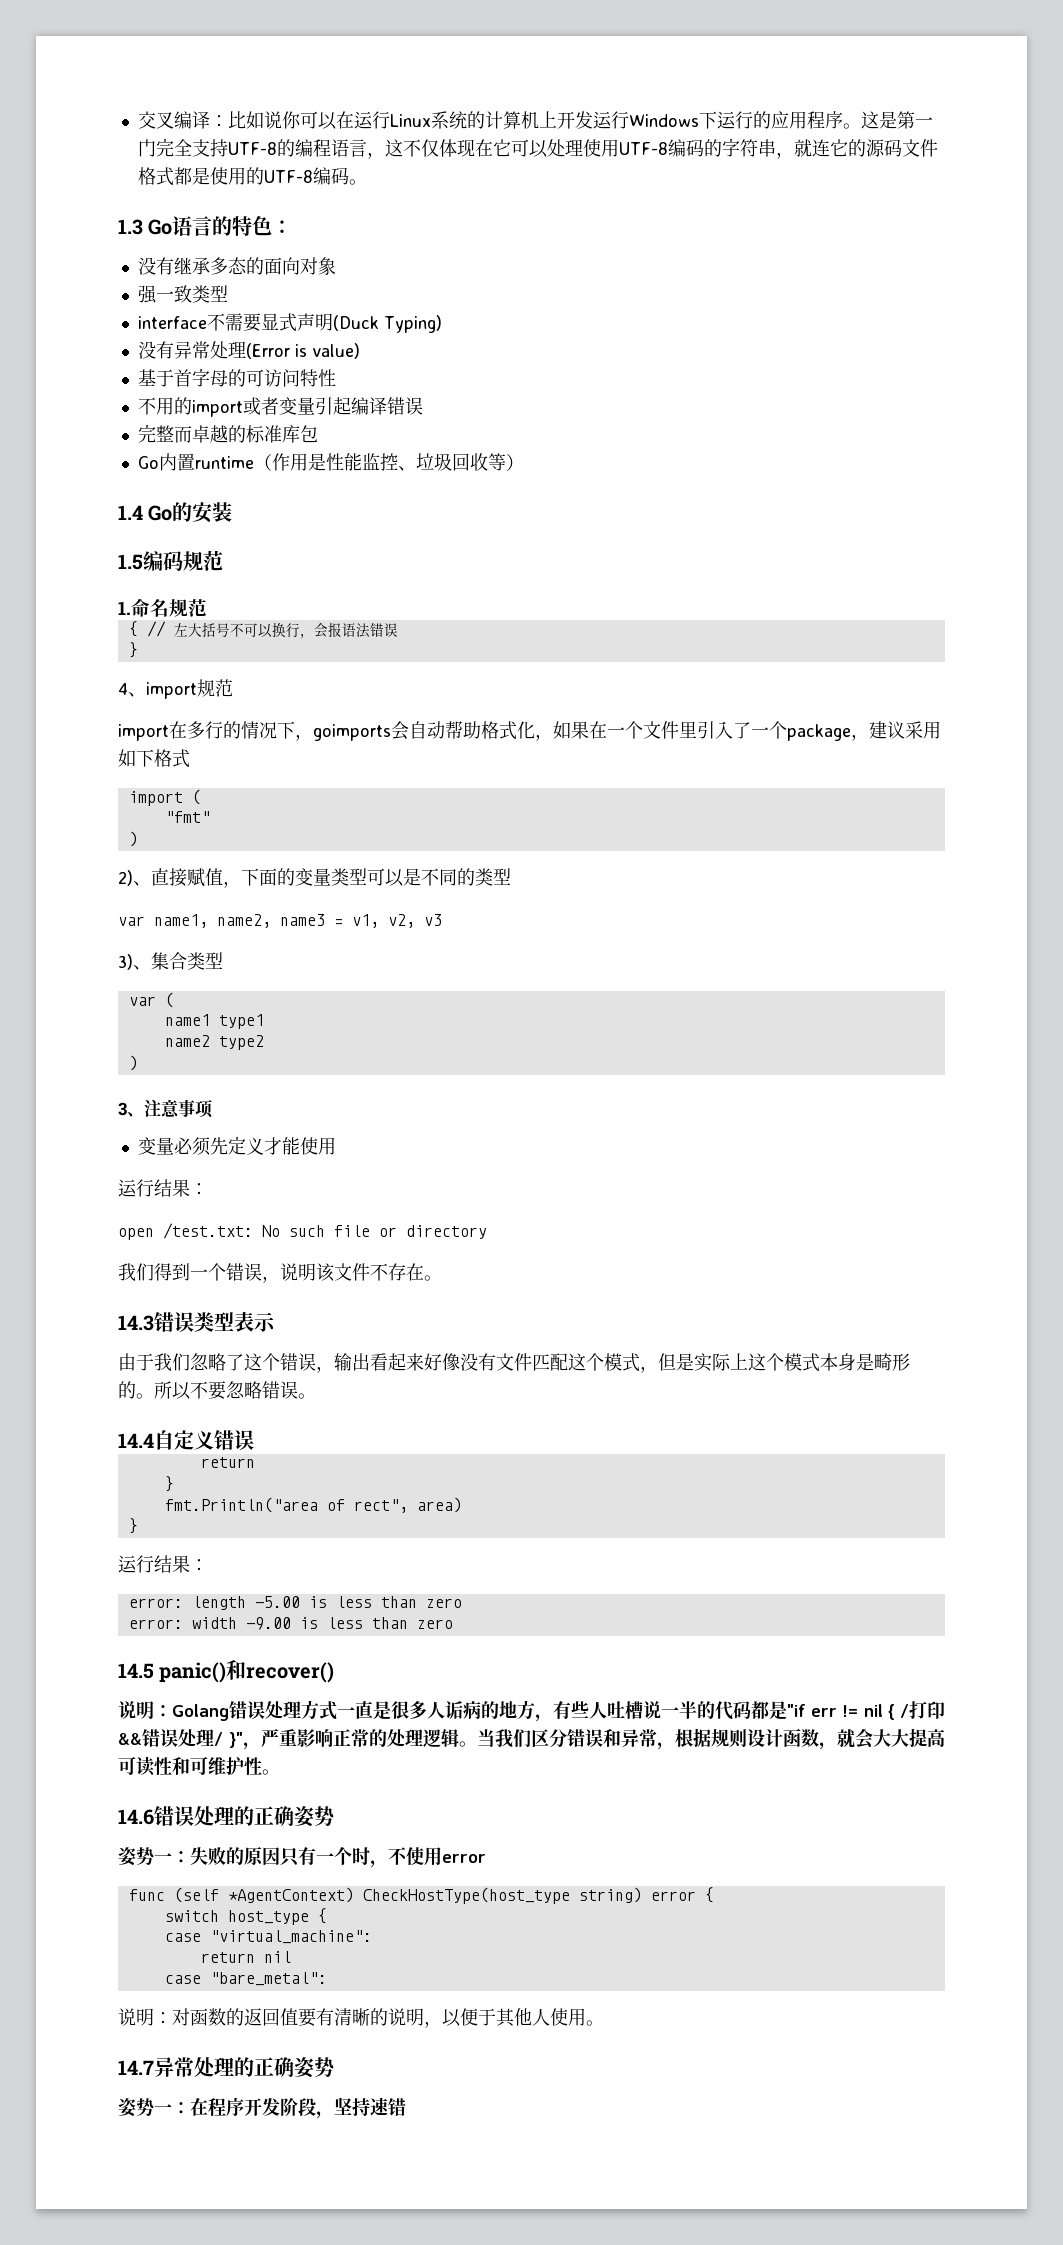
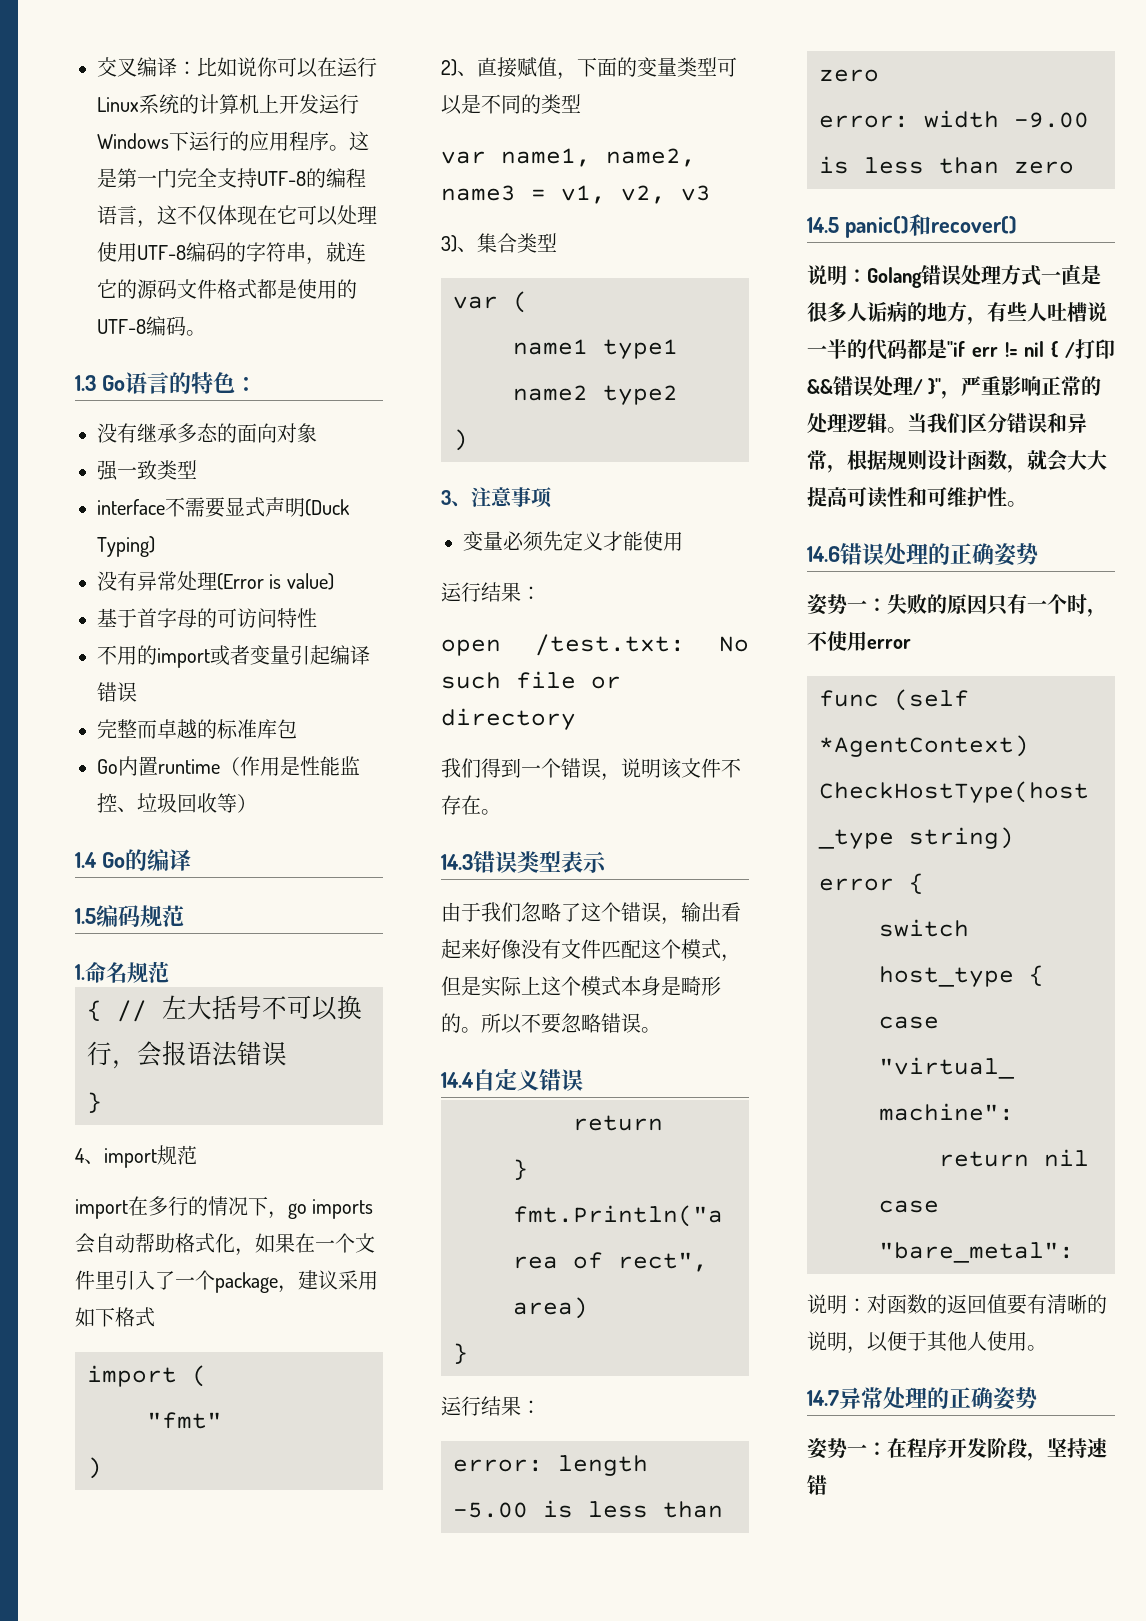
- 1.4 Go的安装
+ 1.4 Go的编译
- import在多行的情况下，goimports会自动帮助格式化，如果在一个文件里引入了一个package，建议采用如下格式
+ import在多行的情况下，go imports会自动帮助格式化，如果在一个文件里引入了一个package，建议采用如下格式

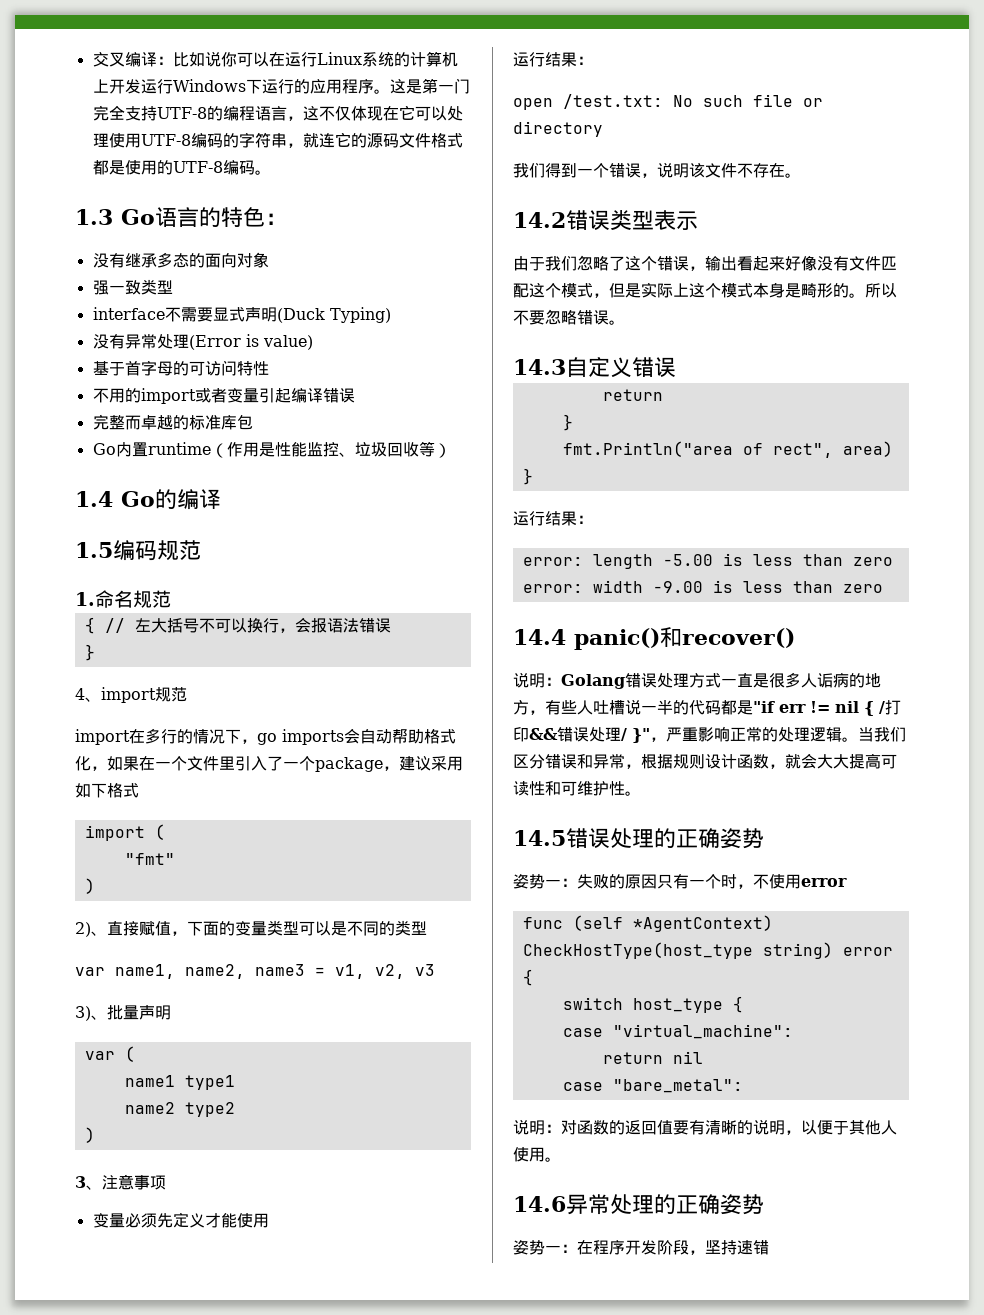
- 3)、集合类型
+ 3)、批量声明
- 14.3错误类型表示
+ 14.2错误类型表示
- 14.4自定义错误
+ 14.3自定义错误
- 14.5 panic()和recover()
+ 14.4 panic()和recover()
- 14.6错误处理的正确姿势
+ 14.5错误处理的正确姿势
- 14.7异常处理的正确姿势
+ 14.6异常处理的正确姿势

